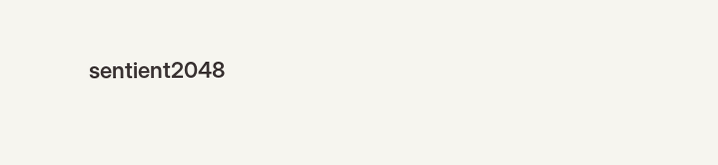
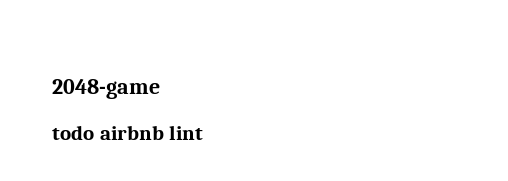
- sentient2048
+ 2048-game
+ todo airbnb lint

